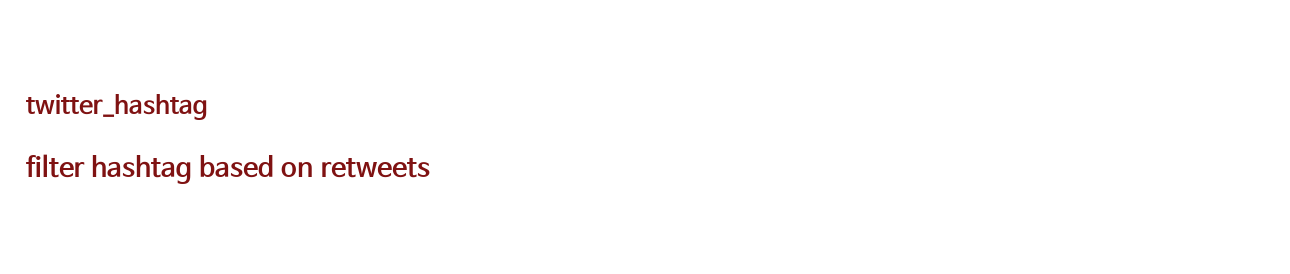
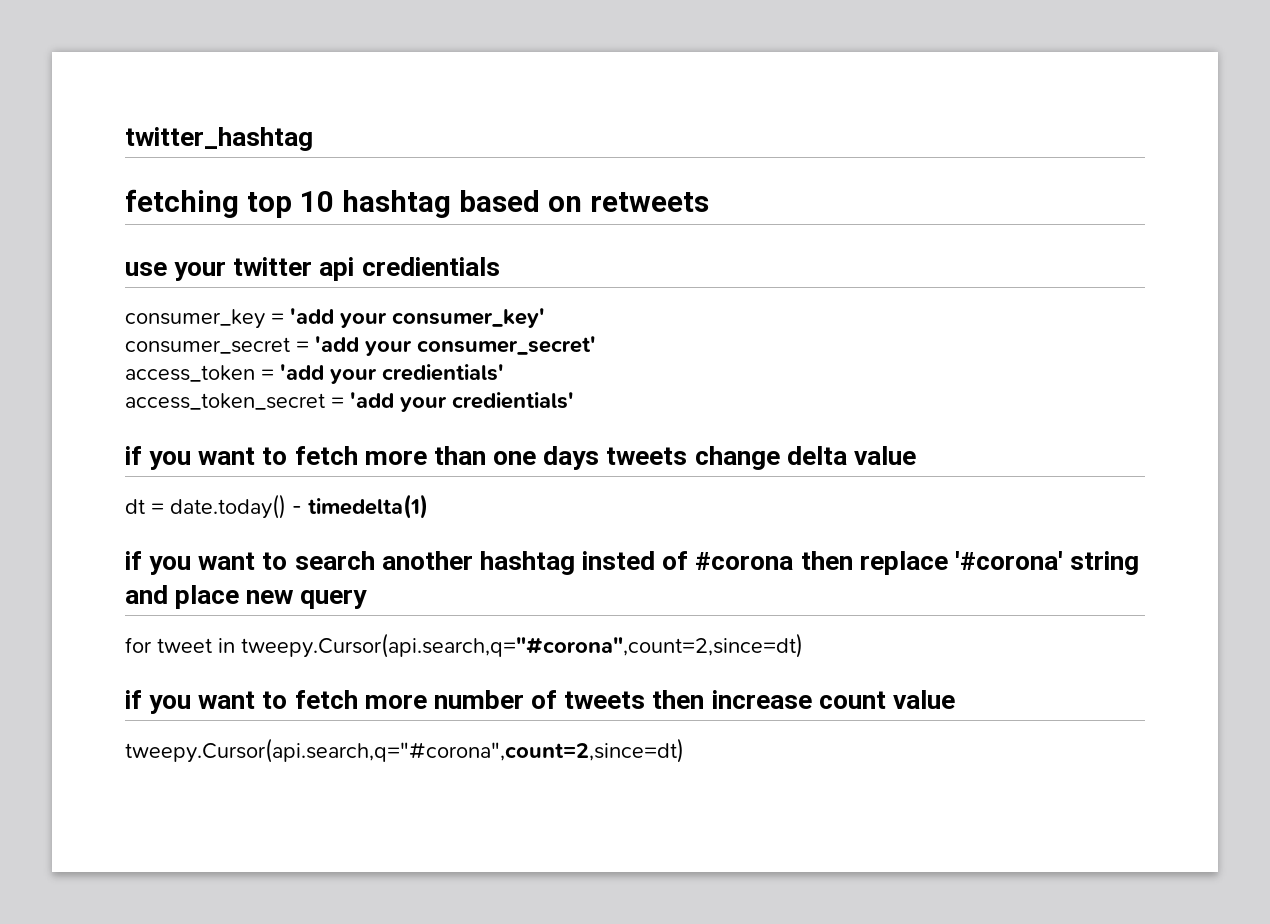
- filter hashtag based on retweets
+ fetching top 10 hashtag based on retweets
+ use your twitter api credientials
+ consumer_key = 'add your consumer_key'
+ consumer_secret = 'add your consumer_secret'
+ access_token = 'add your credientials'
+ access_token_secret = 'add your credientials'
+ if you want to fetch more than one days tweets change delta value
+ dt = date.today() - timedelta(1)
+ if you want to search another hashtag insted of #corona then replace '#corona' string and place new query
+ for tweet in tweepy.Cursor(api.search,q="#corona",count=2,since=dt)
+ if you want to fetch more number of tweets then increase count value
+ tweepy.Cursor(api.search,q="#corona",count=2,since=dt)

